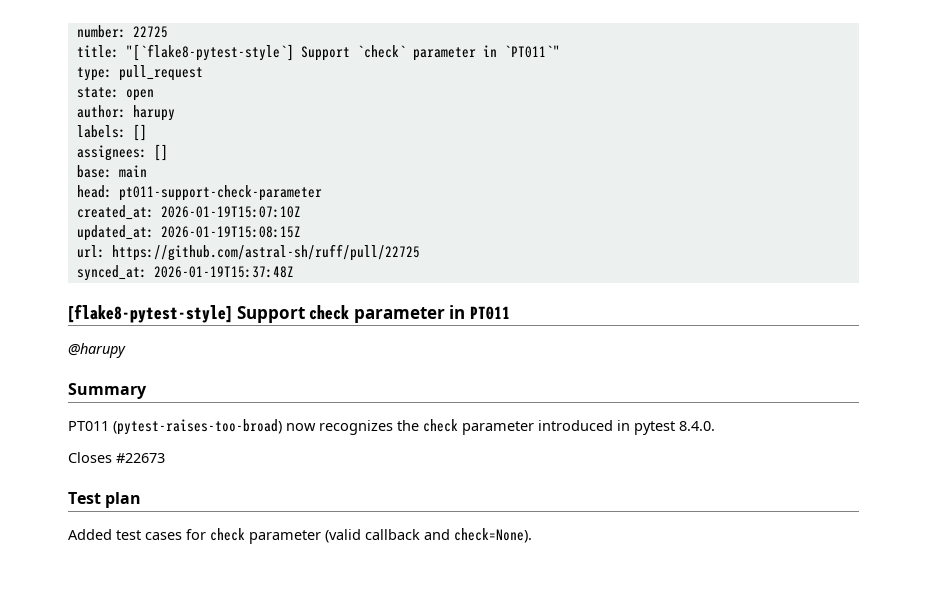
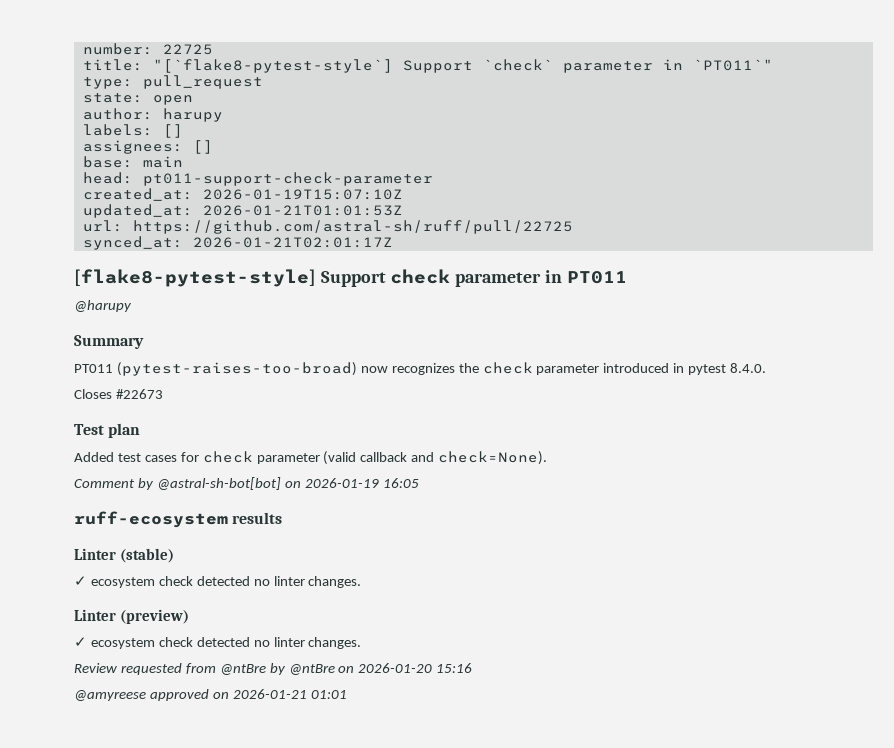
- updated_at: 2026-01-19T15:08:15Z
+ updated_at: 2026-01-21T01:01:53Z
- synced_at: 2026-01-19T15:37:48Z
+ synced_at: 2026-01-21T02:01:17Z
+ Comment by @astral-sh-bot[bot] on 2026-01-19 16:05
+ ruff-ecosystem results
+ Linter (stable)
+ ✓ ecosystem check detected no linter changes.
+ Linter (preview)
+ ✓ ecosystem check detected no linter changes.
+ Review requested from @ntBre by @ntBre on 2026-01-20 15:16
+ @amyreese approved on 2026-01-21 01:01

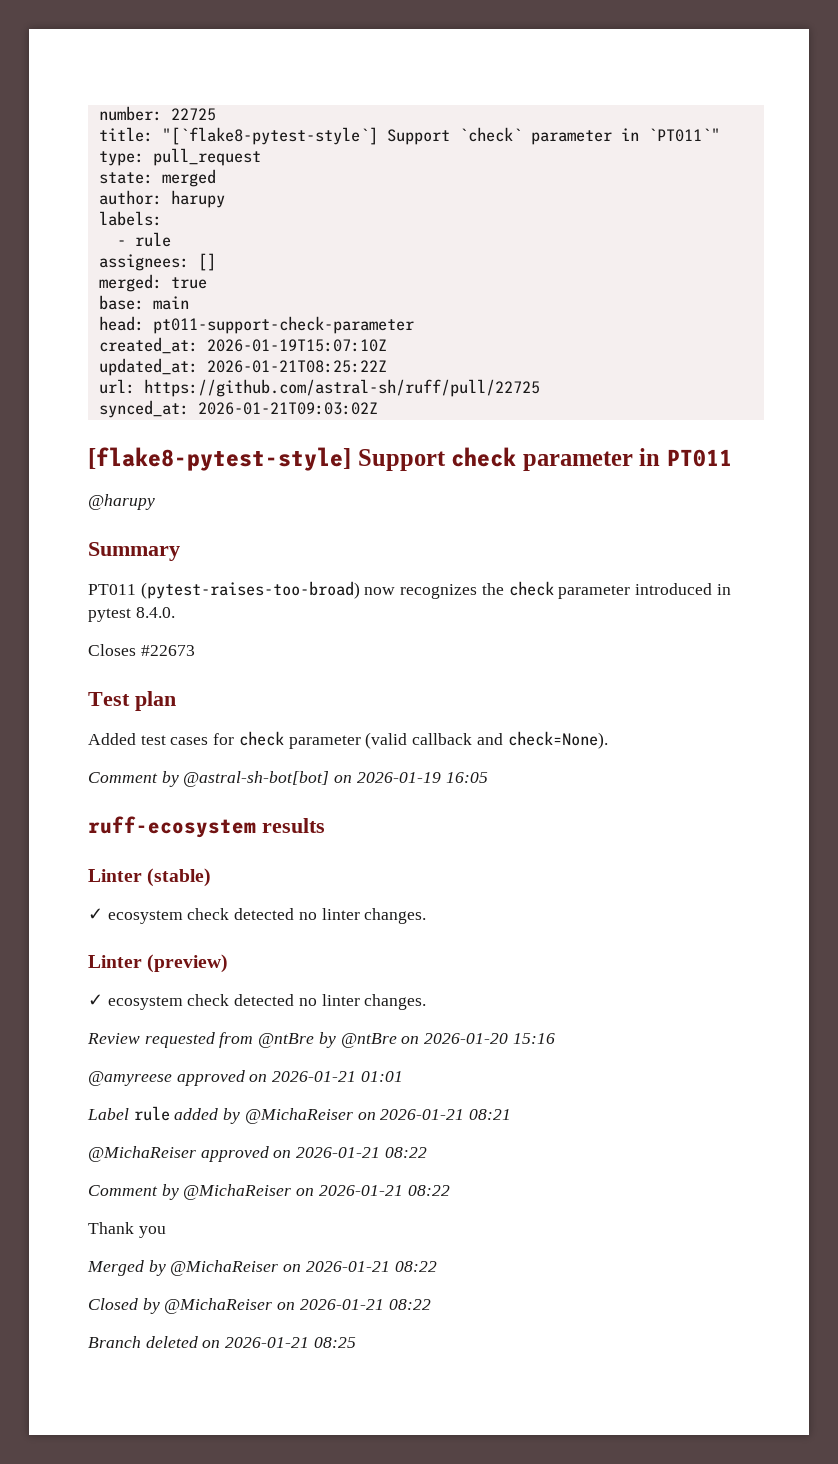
- state: open
+ state: merged
- labels: []
+ labels:
+ - rule
+ merged: true
- updated_at: 2026-01-21T01:01:53Z
+ updated_at: 2026-01-21T08:25:22Z
- synced_at: 2026-01-21T02:01:17Z
+ synced_at: 2026-01-21T09:03:02Z
+ Label rule added by @MichaReiser on 2026-01-21 08:21
+ @MichaReiser approved on 2026-01-21 08:22
+ Comment by @MichaReiser on 2026-01-21 08:22
+ Thank you
+ Merged by @MichaReiser on 2026-01-21 08:22
+ Closed by @MichaReiser on 2026-01-21 08:22
+ Branch deleted on 2026-01-21 08:25

